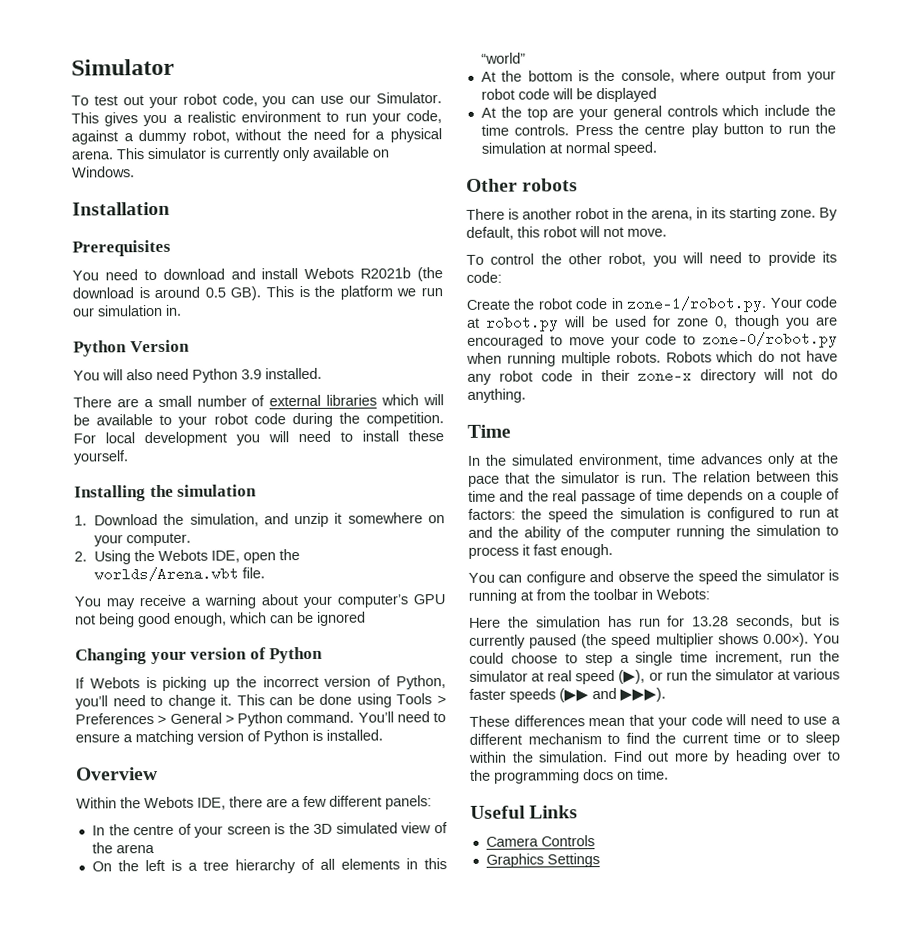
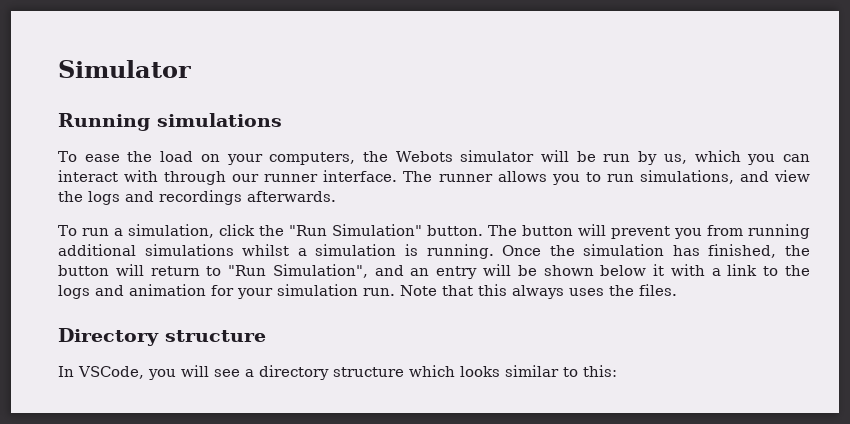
- To test out your robot code, you can use our Simulator. This gives you a realistic environment to run your code, against a dummy robot, without the need for a physical arena. This simulator is currently only available on Windows.
- Installation
- Prerequisites
- You need to download and install Webots R2021b (the download is around 0.5 GB). This is the platform we run our simulation in.
- Python Version
- You will also need Python 3.9 installed.
- There are a small number of external libraries which will be available to your robot code during the competition. For local development you will need to install these yourself.
- Installing the simulation
- 1. Download the simulation, and unzip it somewhere on your computer.
- 2. Using the Webots IDE, open the worlds/Arena.wbt file.
- You may receive a warning about your computer’s GPU not being good enough, which can be ignored
- Changing your version of Python
- If Webots is picking up the incorrect version of Python, you’ll need to change it. This can be done using Tools > Preferences > General > Python command. You’ll need to ensure a matching version of Python is installed.
- Overview
- Within the Webots IDE, there are a few different panels:
- In the centre of your screen is the 3D simulated view of the arena
- On the left is a tree hierarchy of all elements in this “world”
- At the bottom is the console, where output from your robot code will be displayed
- At the top are your general controls which include the time controls. Press the centre play button to run the simulation at normal speed.
- Other robots
- There is another robot in the arena, in its starting zone. By default, this robot will not move.
- To control the other robot, you will need to provide its code:
- Create the robot code in zone-1/robot.py. Your code at robot.py will be used for zone 0, though you are encouraged to move your code to zone-0/robot.py when running multiple robots. Robots which do not have any robot code in their zone-x directory will not do anything.
- Time
- In the simulated environment, time advances only at the pace that the simulator is run. The relation between this time and the real passage of time depends on a couple of factors: the speed the simulation is configured to run at and the ability of the computer running the simulation to process it fast enough.
- You can configure and observe the speed the simulator is running at from the toolbar in Webots:
- Here the simulation has run for 13.28 seconds, but is currently paused (the speed multiplier shows 0.00×). You could choose to step a single time increment, run the simulator at real speed (▶), or run the simulator at various faster speeds (▶▶ and ▶▶▶).
- These differences mean that your code will need to use a different mechanism to find the current time or to sleep within the simulation. Find out more by heading over to the programming docs on time.
- Useful Links
- Camera Controls
- Graphics Settings
+ Running simulations
+ To ease the load on your computers, the Webots simulator will be run by us, which you can interact with through our runner interface. The runner allows you to run simulations, and view the logs and recordings afterwards.
+ To run a simulation, click the "Run Simulation" button. The button will prevent you from running additional simulations whilst a simulation is running. Once the simulation has finished, the button will return to "Run Simulation", and an entry will be shown below it with a link to the logs and animation for your simulation run. Note that this always uses the files.
+ Directory structure
+ In VSCode, you will see a directory structure which looks similar to this:

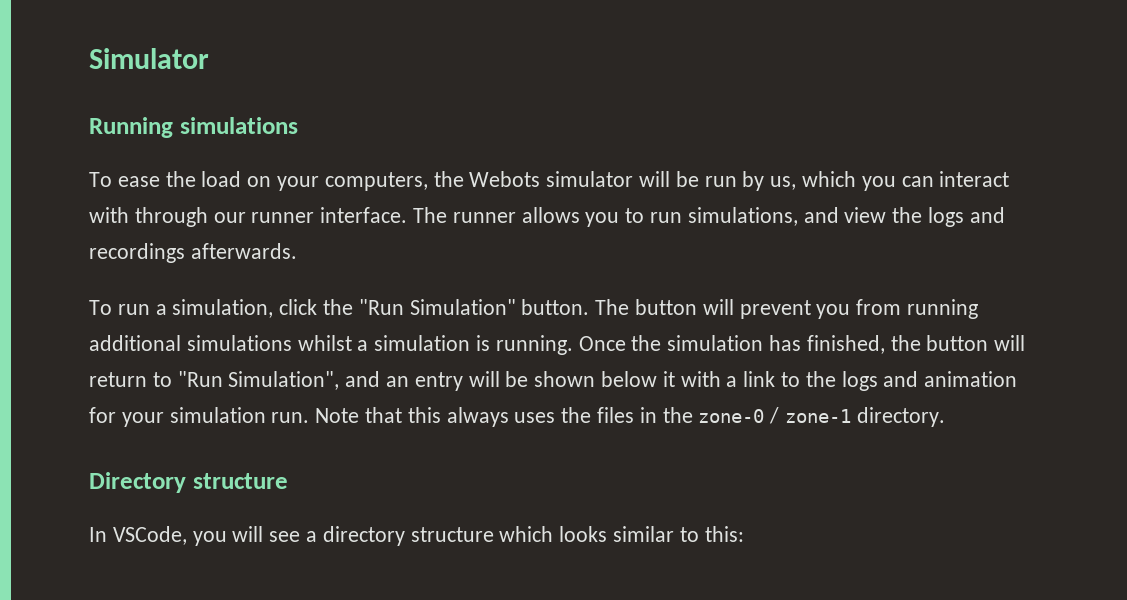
- Note that this always uses the files.
+ Note that this always uses the files in the zone-0 / zone-1 directory.

